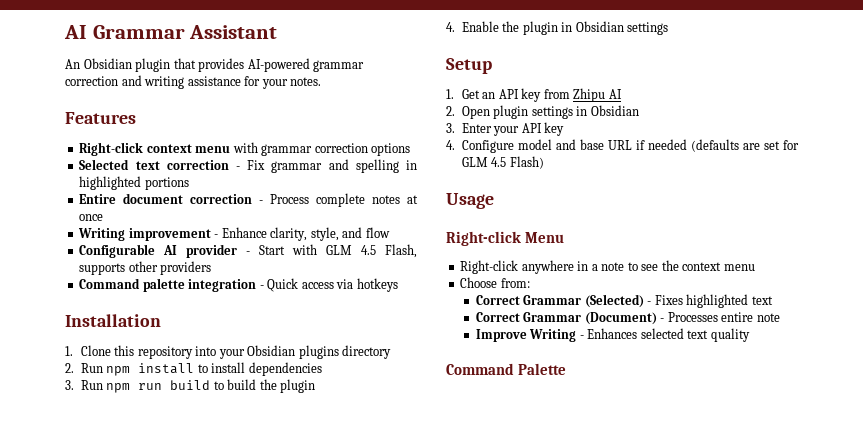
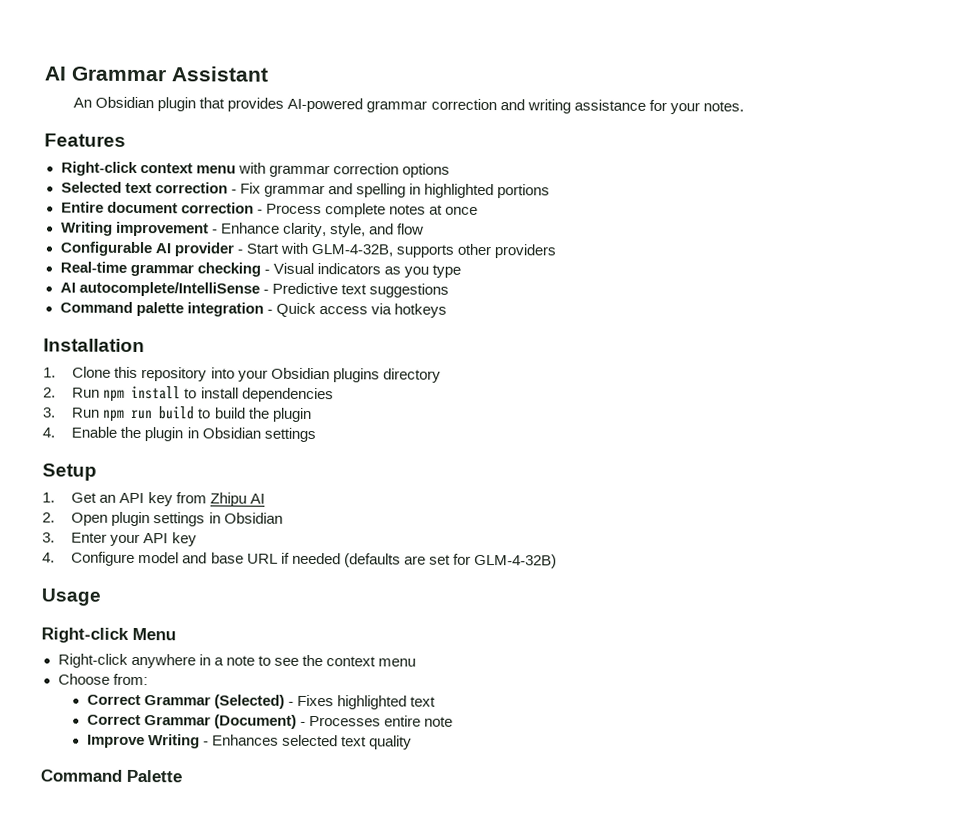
- Configurable AI provider - Start with GLM 4.5 Flash, supports other providers
+ Configurable AI provider - Start with GLM-4-32B, supports other providers
+ Real-time grammar checking - Visual indicators as you type
+ AI autocomplete/IntelliSense - Predictive text suggestions
- 4. Configure model and base URL if needed (defaults are set for GLM 4.5 Flash)
+ 4. Configure model and base URL if needed (defaults are set for GLM-4-32B)

